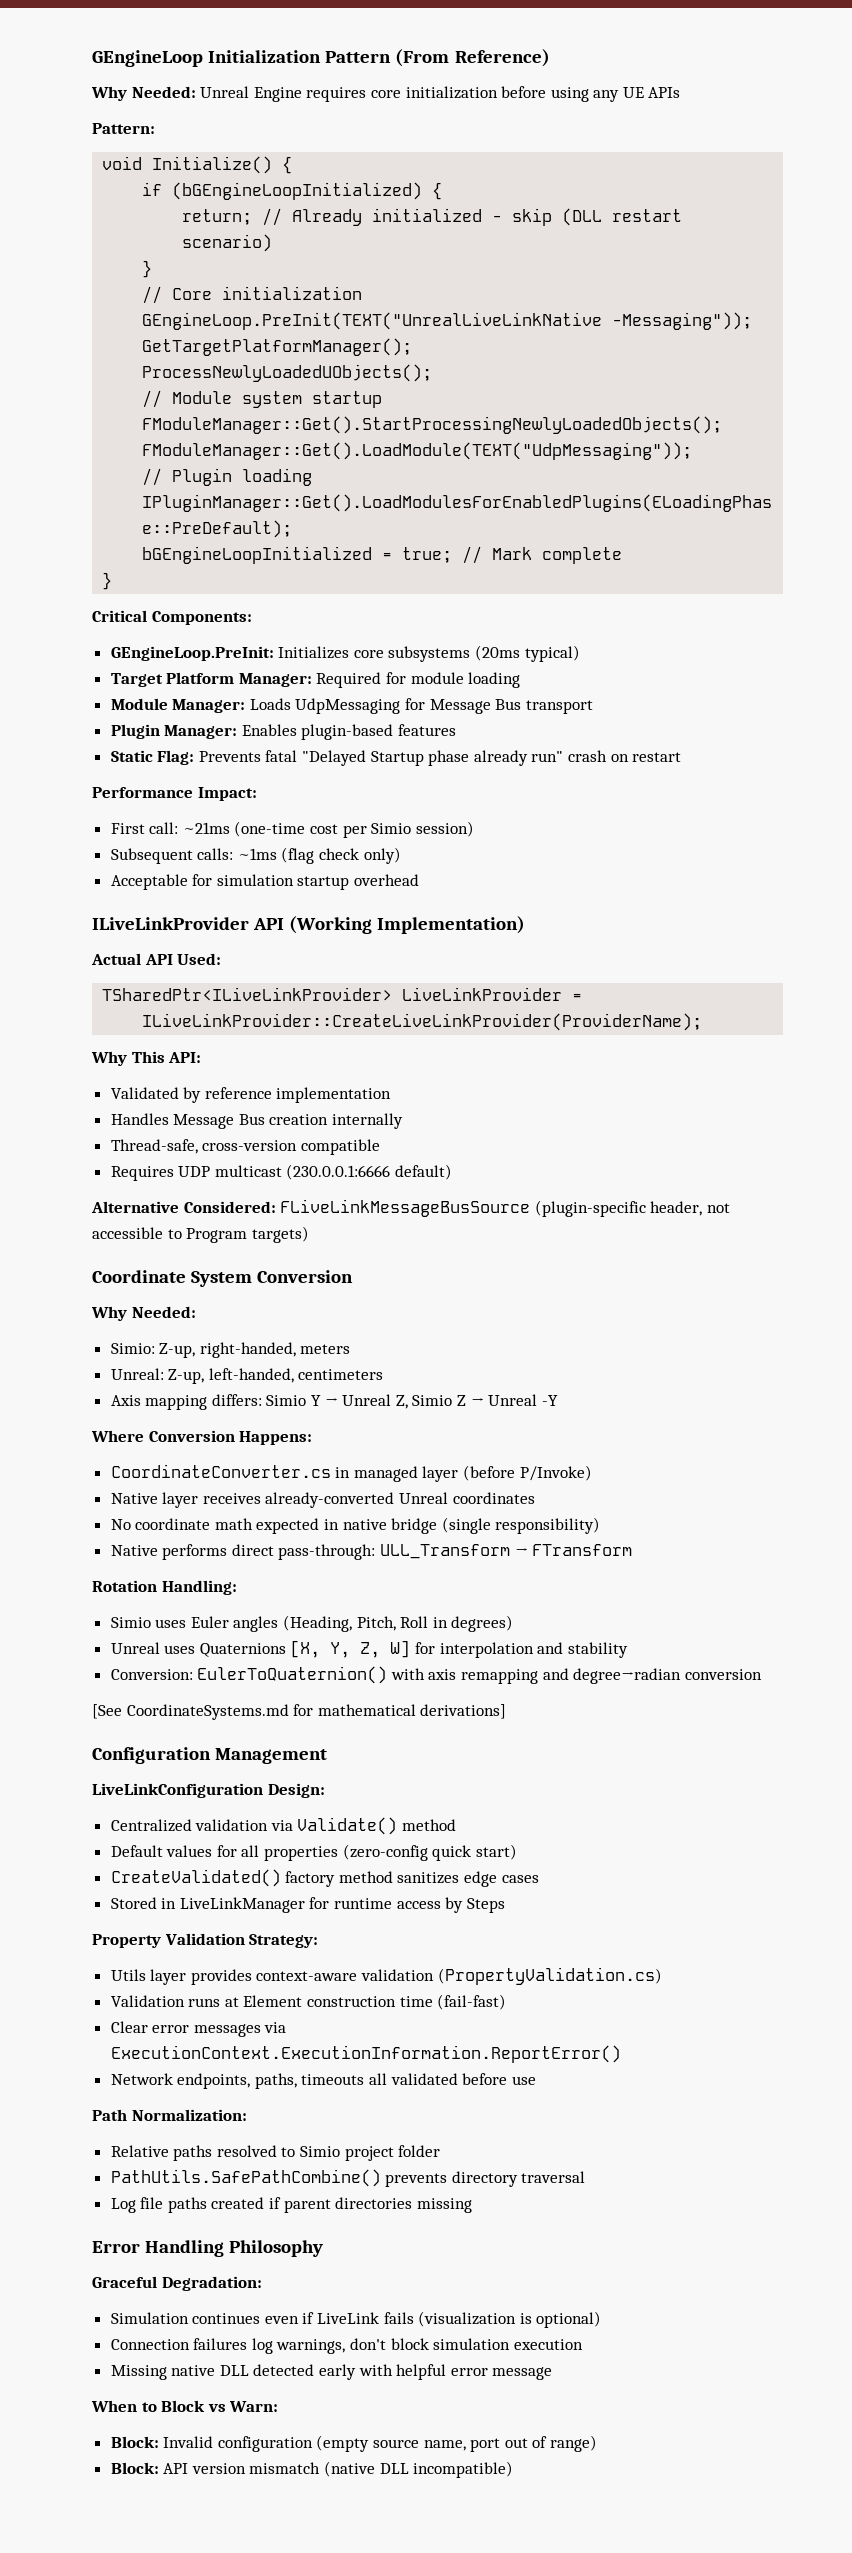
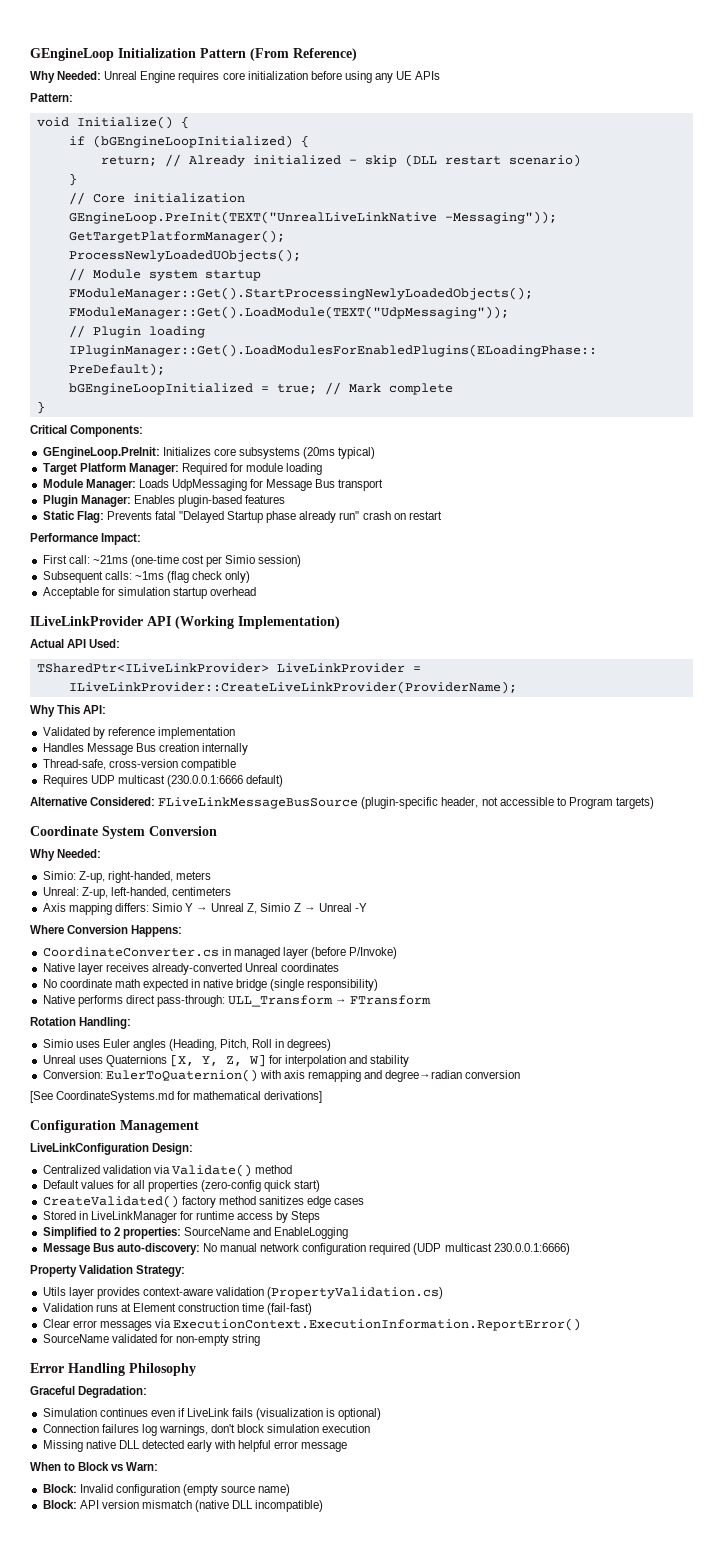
+ Simplified to 2 properties: SourceName and EnableLogging
+ Message Bus auto-discovery: No manual network configuration required (UDP multicast 230.0.0.1:6666)
- Network endpoints, paths, timeouts all validated before use
- Path Normalization:
- Relative paths resolved to Simio project folder
- PathUtils.SafePathCombine() prevents directory traversal
- Log file paths created if parent directories missing
+ SourceName validated for non-empty string
- Block: Invalid configuration (empty source name, port out of range)
+ Block: Invalid configuration (empty source name)

